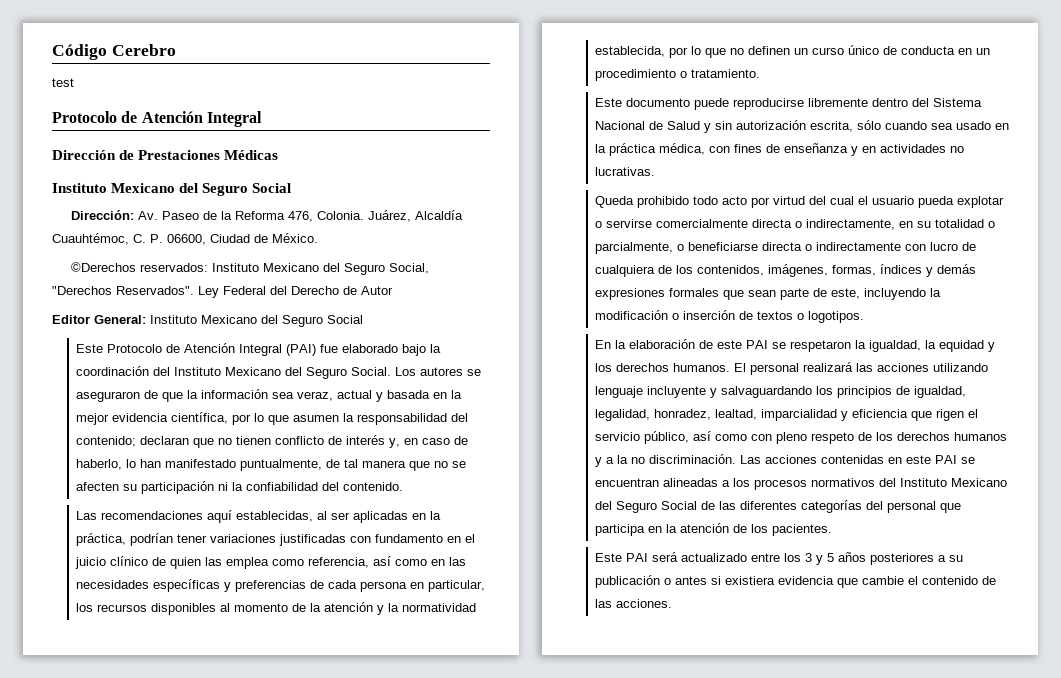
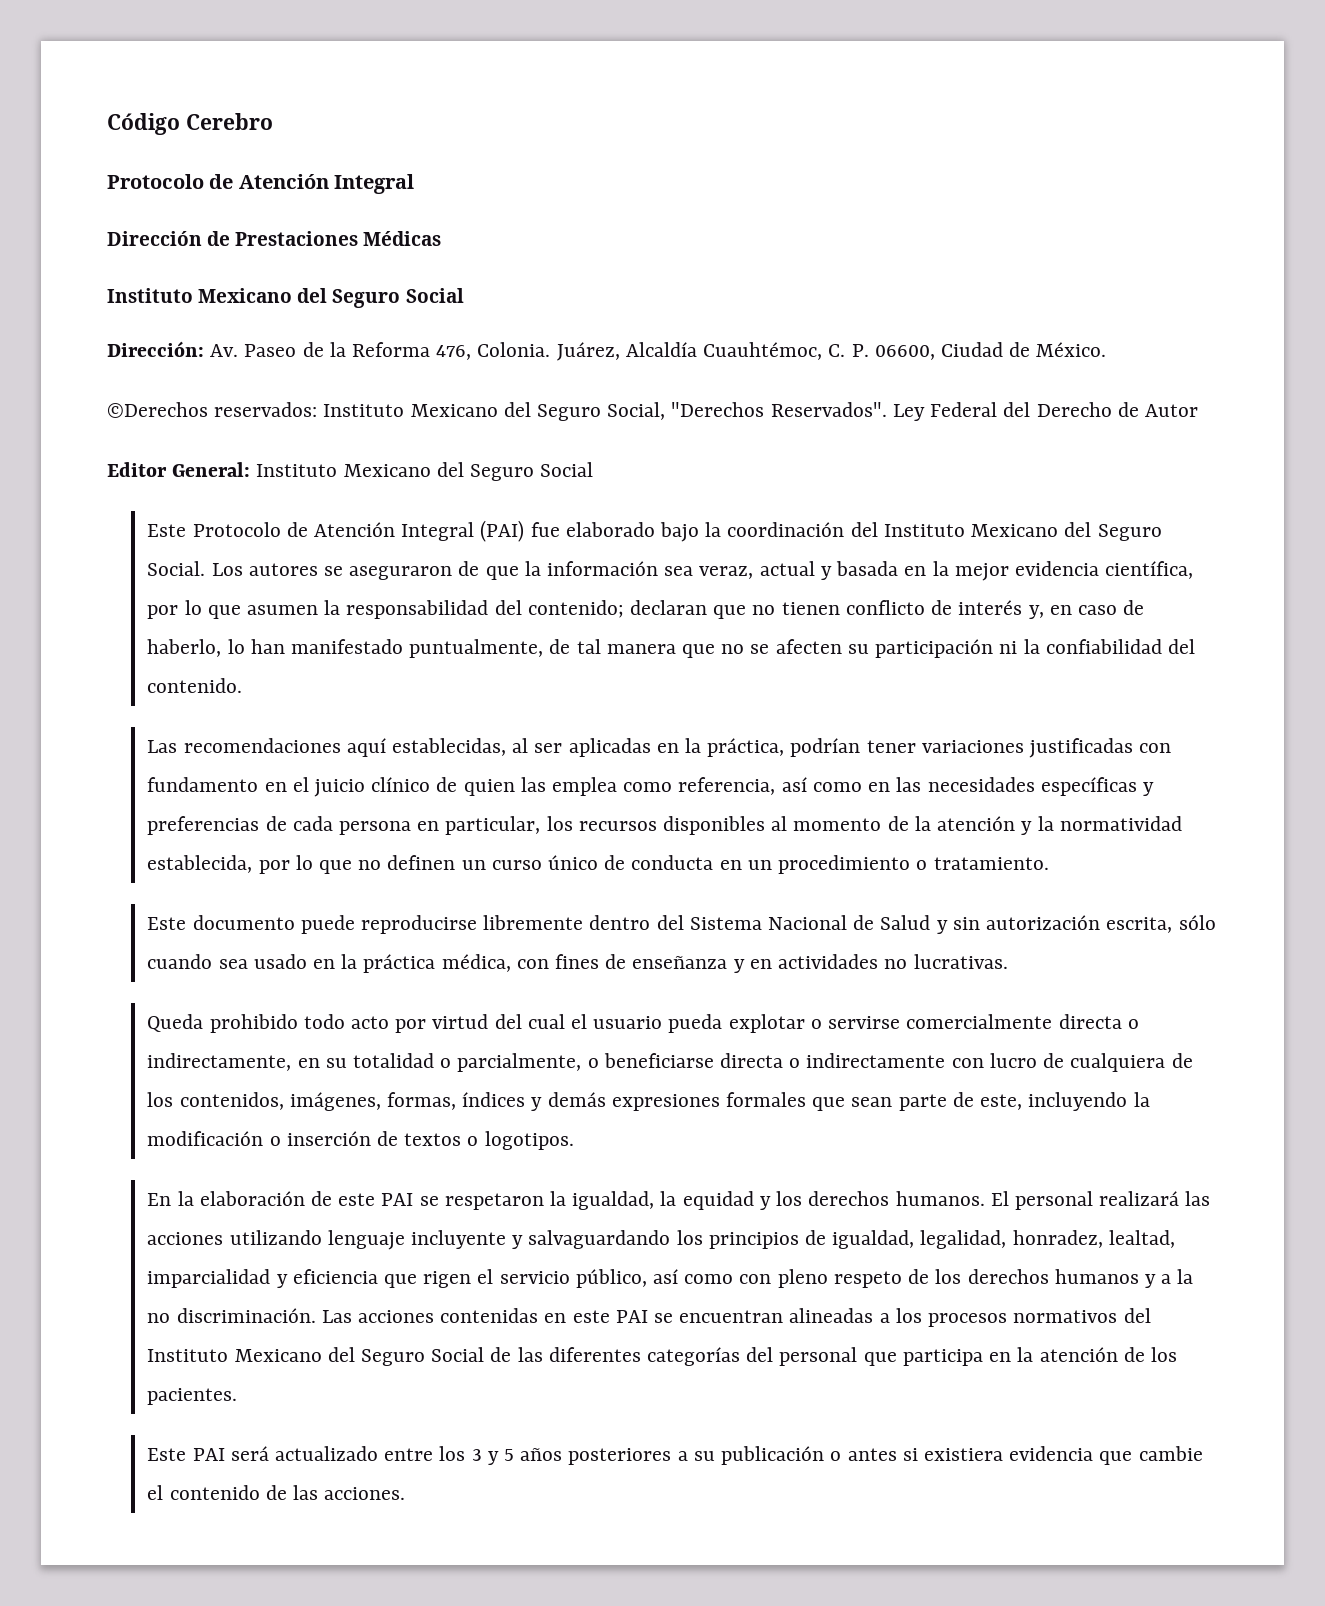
- test

